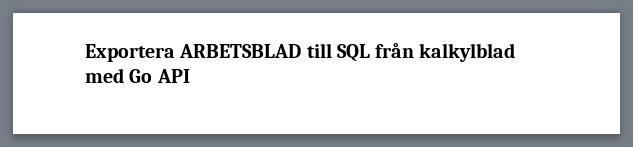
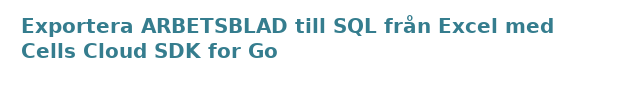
- Exportera ARBETSBLAD till SQL från kalkylblad med Go API
+ Exportera ARBETSBLAD till SQL från Excel med Cells Cloud SDK for Go

